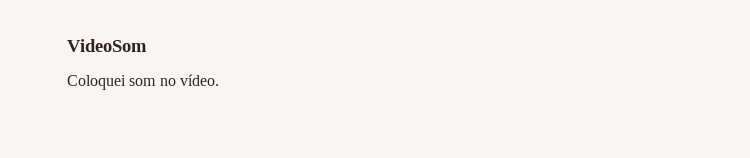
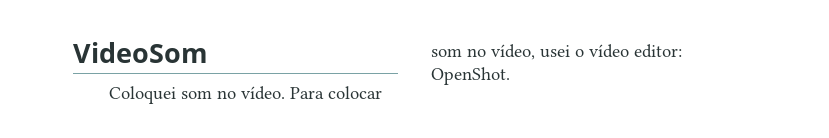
+ Para colocar som no vídeo, usei o vídeo editor: OpenShot.

